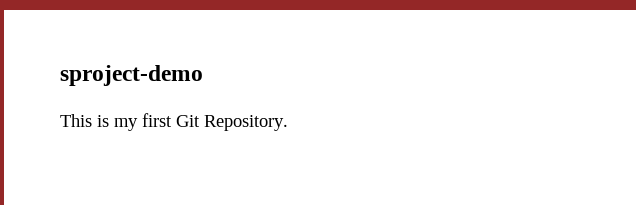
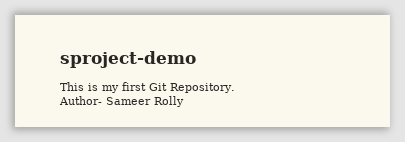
+ Author- Sameer Rolly

